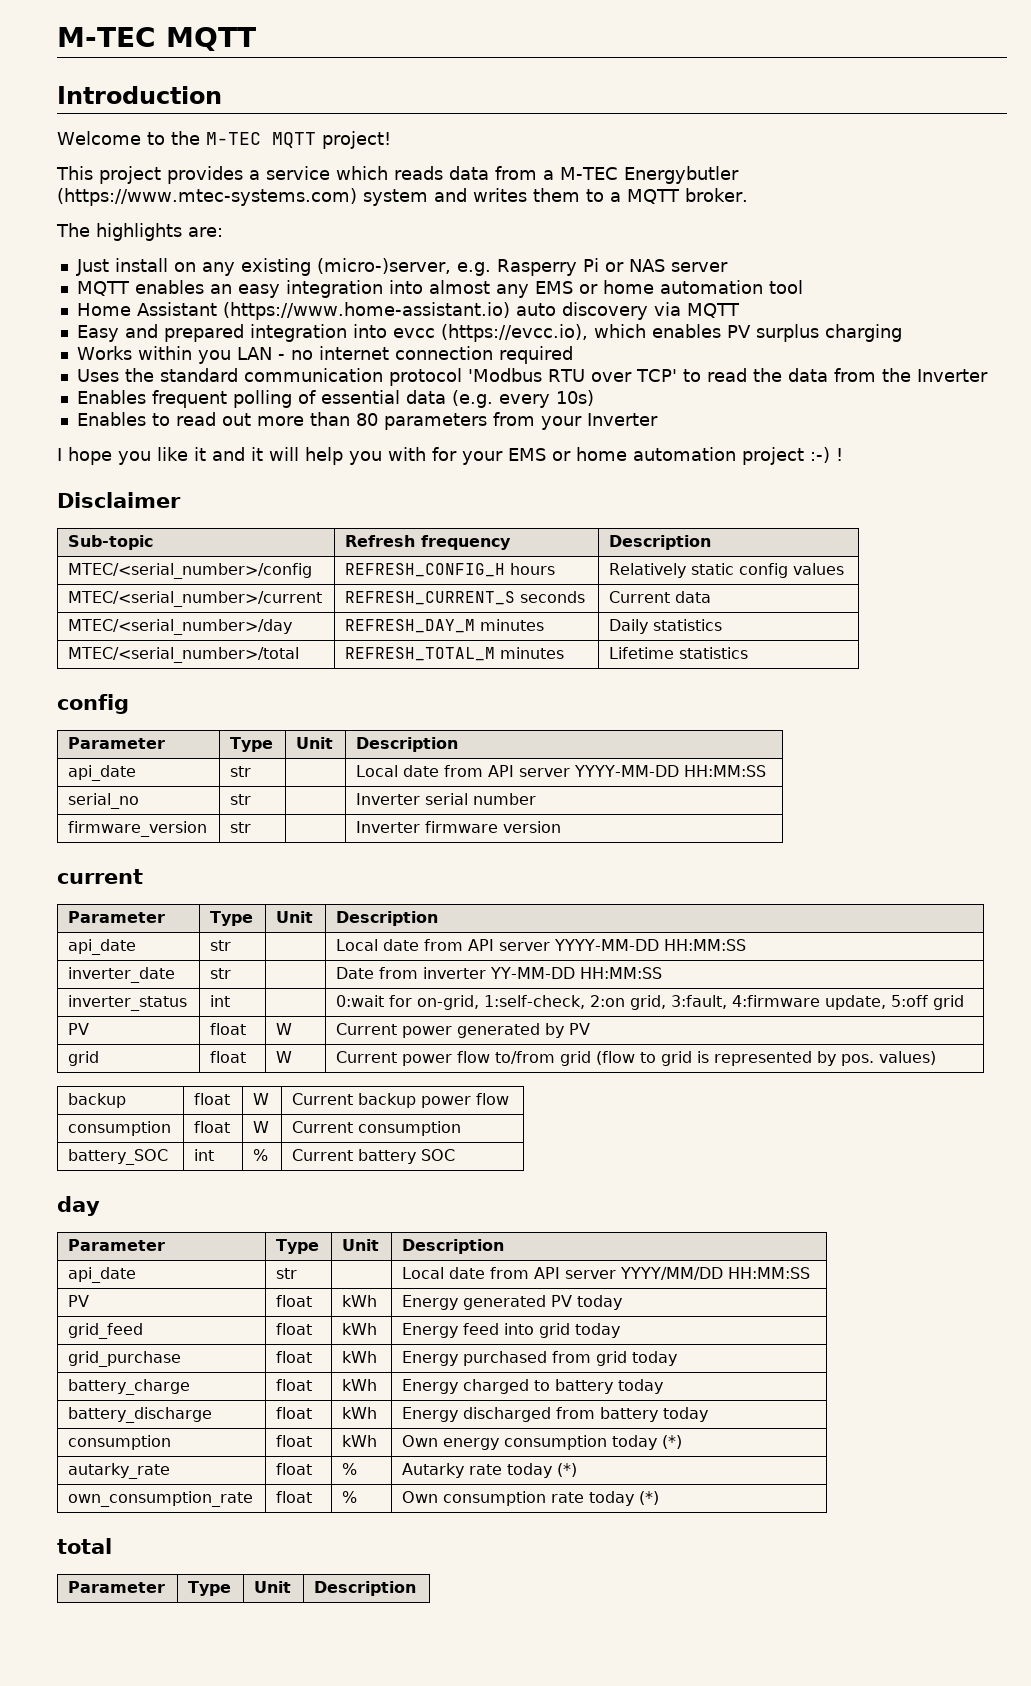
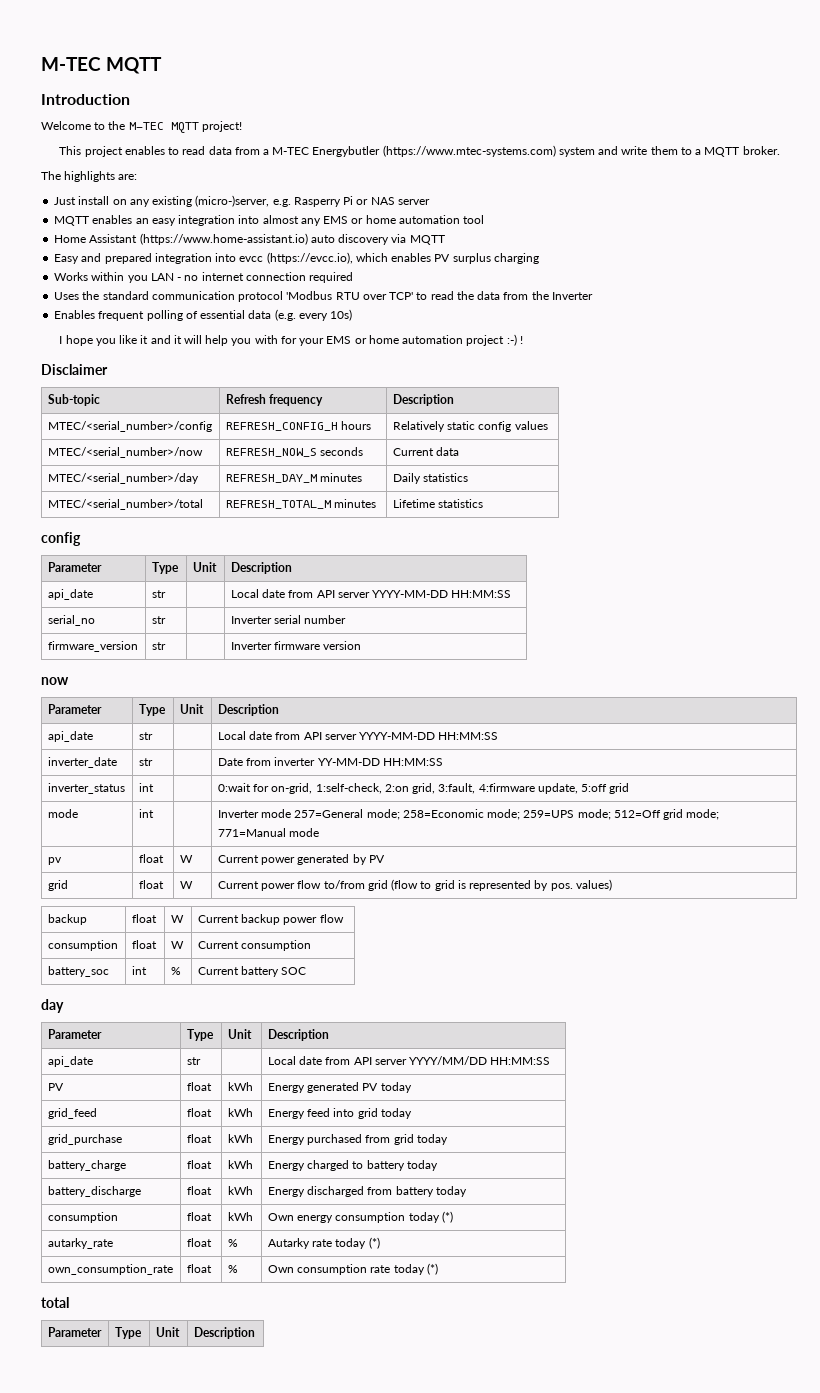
- This project provides a service which reads data from a M-TEC Energybutler (https://www.mtec-systems.com) system and writes them to a MQTT broker.
+ This project enables to read data from a M-TEC Energybutler (https://www.mtec-systems.com) system and write them to a MQTT broker.
- Enables to read out more than 80 parameters from your Inverter
- MTEC/<serial_number>/current | REFRESH_CURRENT_S seconds | Current data
+ MTEC/<serial_number>/now | REFRESH_NOW_S seconds | Current data
- current
+ now
- PV | float | W | Current power generated by PV
+ mode | int | | Inverter mode 257=General mode; 258=Economic mode; 259=UPS mode; 512=Off grid mode; 771=Manual mode
+ pv | float | W | Current power generated by PV
- battery_SOC | int | % | Current battery SOC
+ battery_soc | int | % | Current battery SOC

